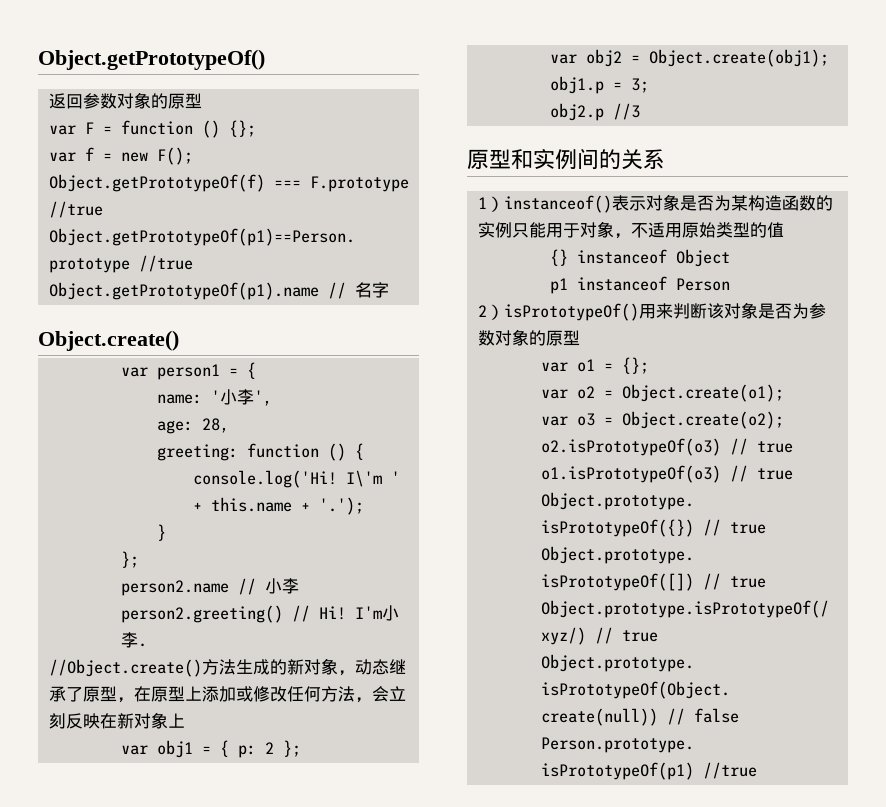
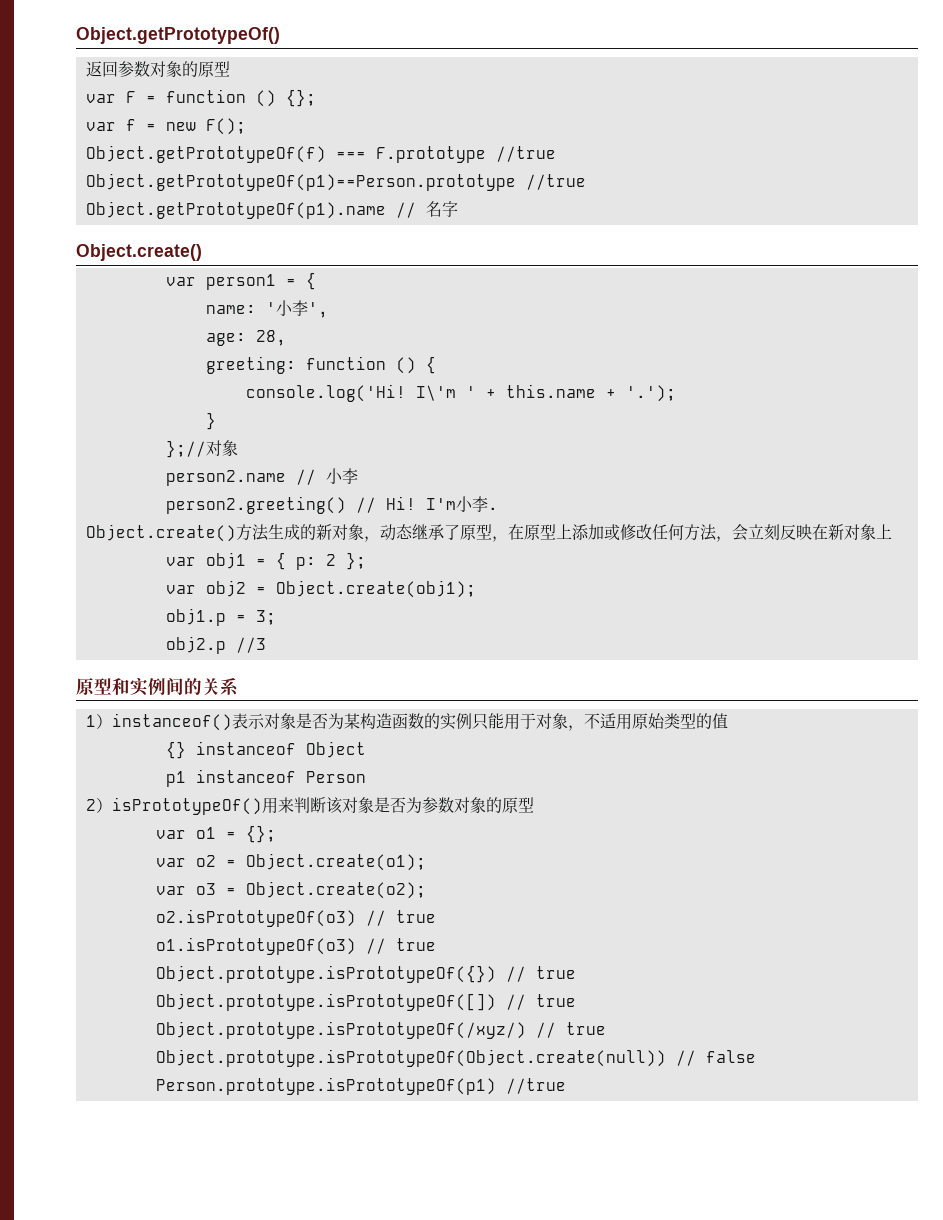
  }
- };
+ };//对象
- //Object.create()方法生成的新对象，动态继承了原型，在原型上添加或修改任何方法，会立刻反映在新对象上
+ Object.create()方法生成的新对象，动态继承了原型，在原型上添加或修改任何方法，会立刻反映在新对象上

